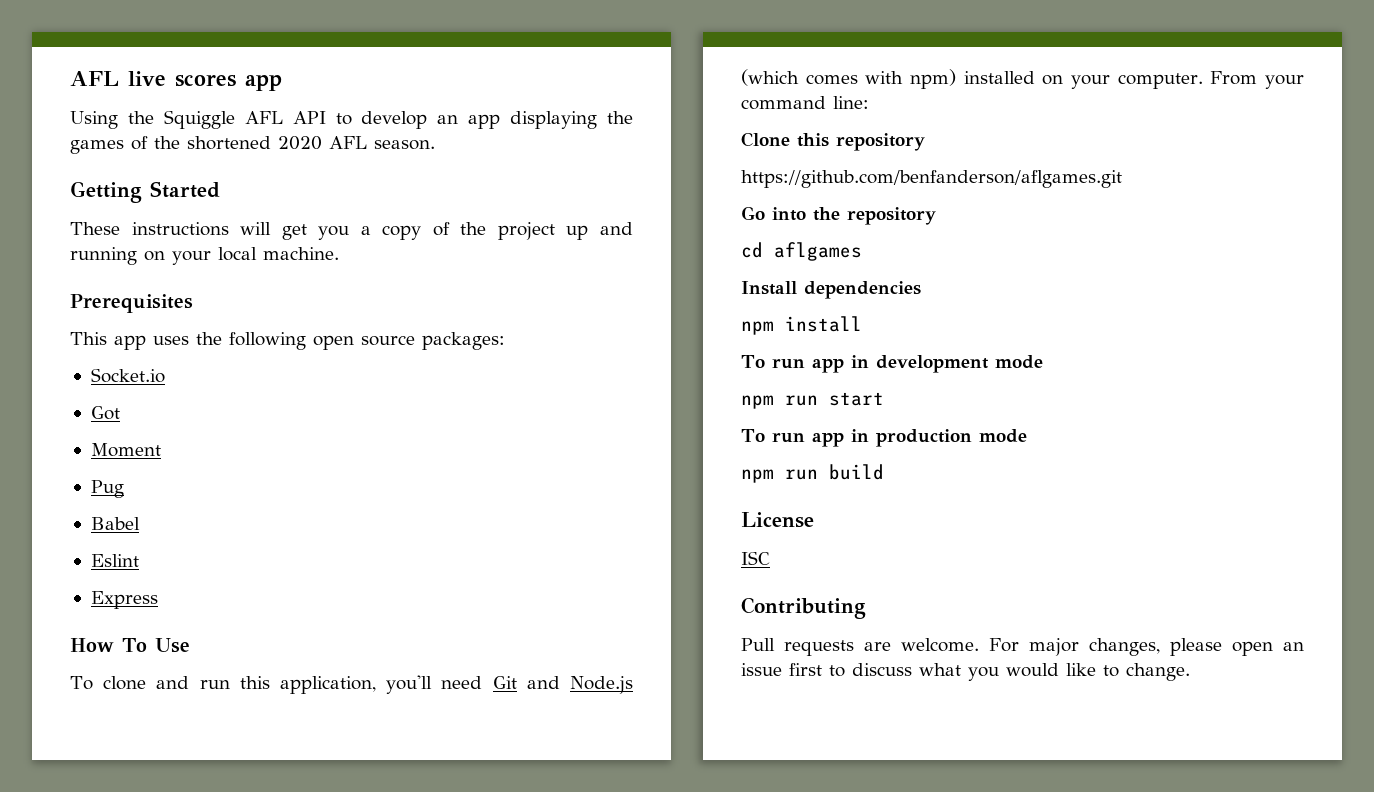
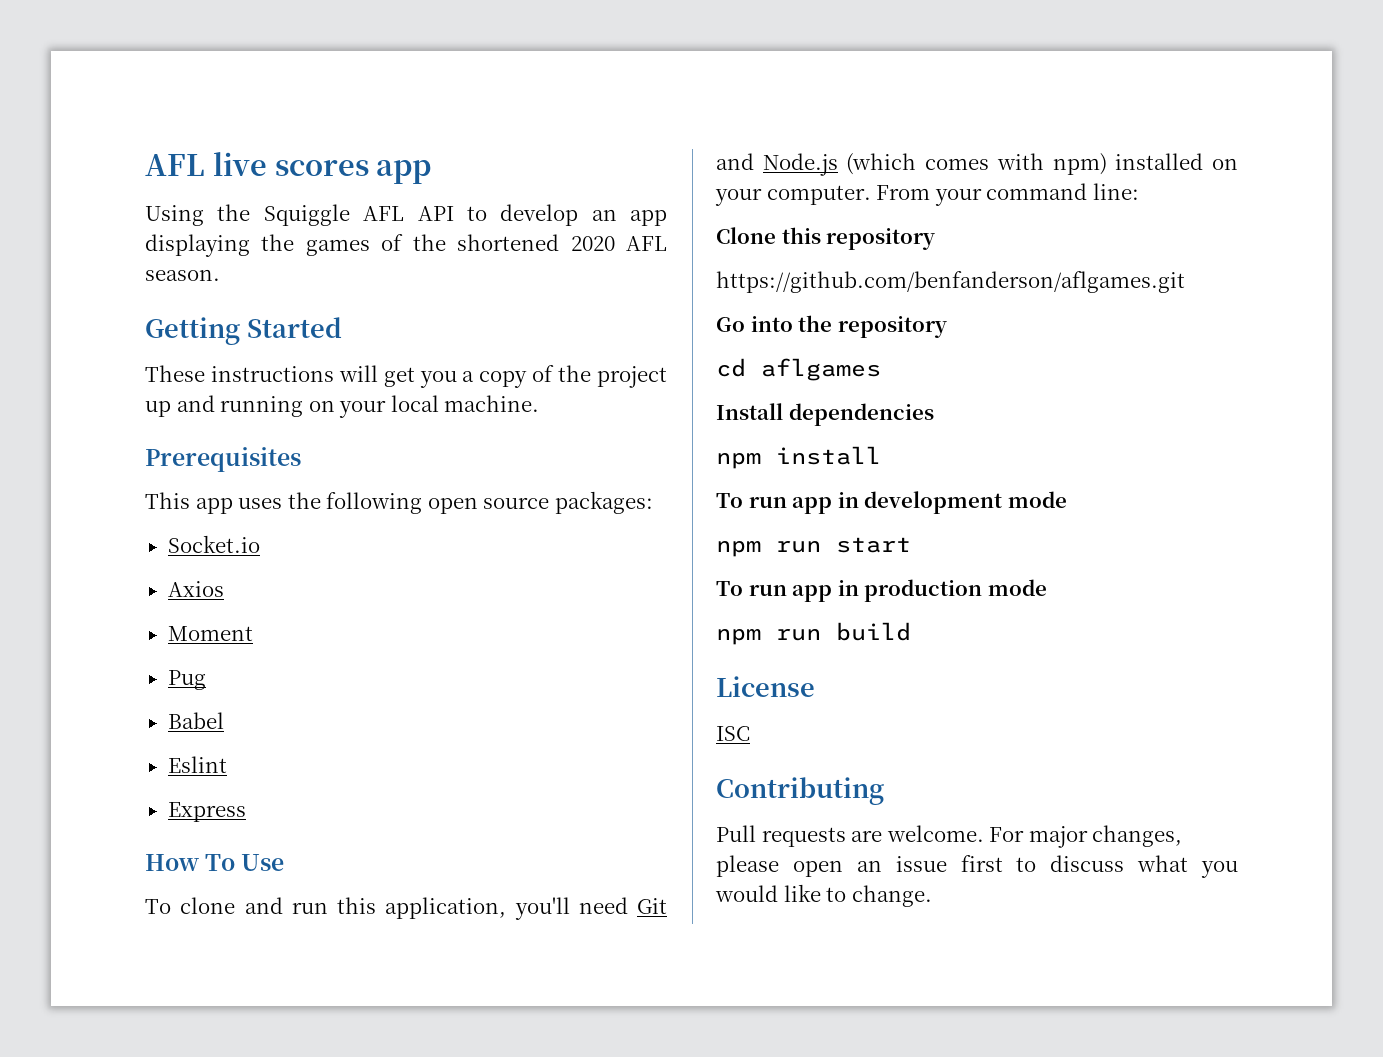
- Got
+ Axios

